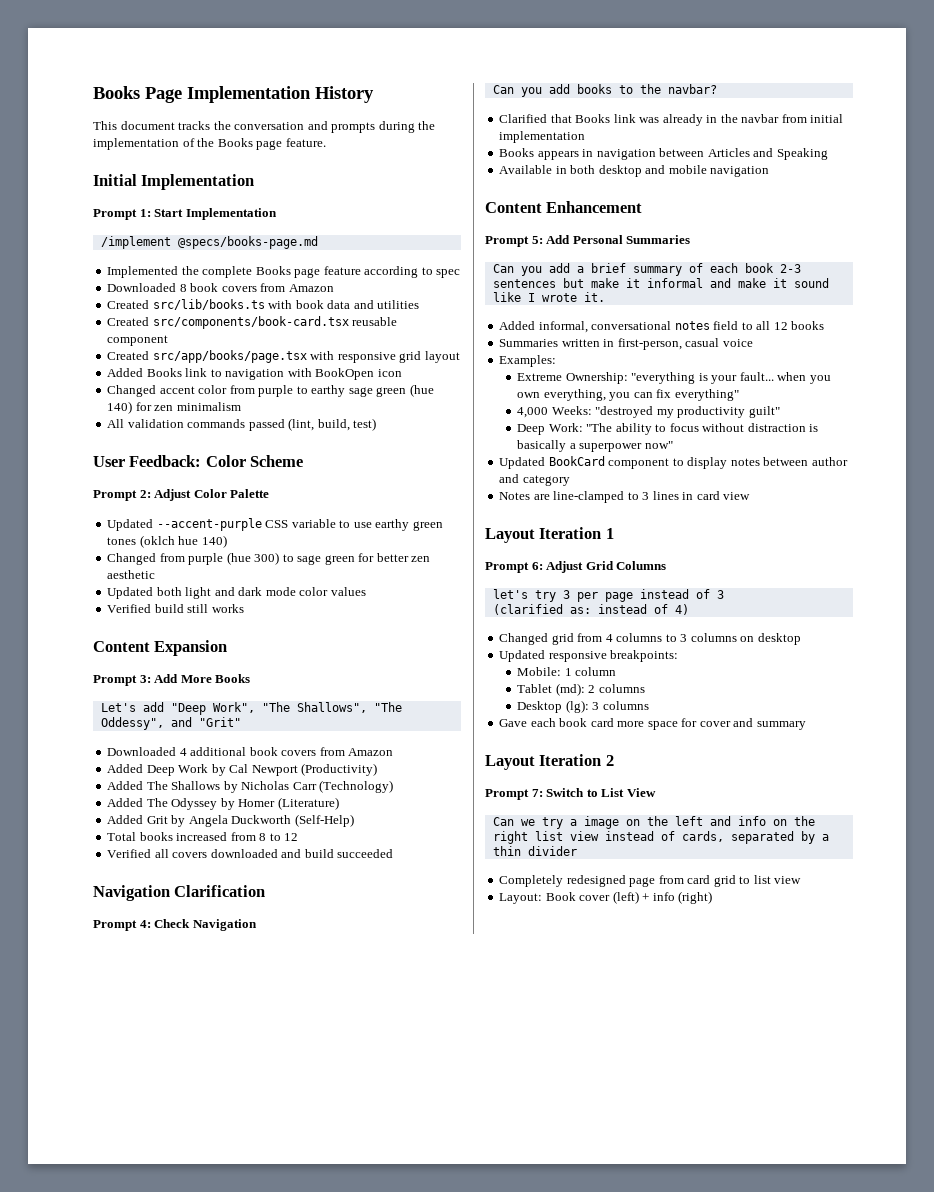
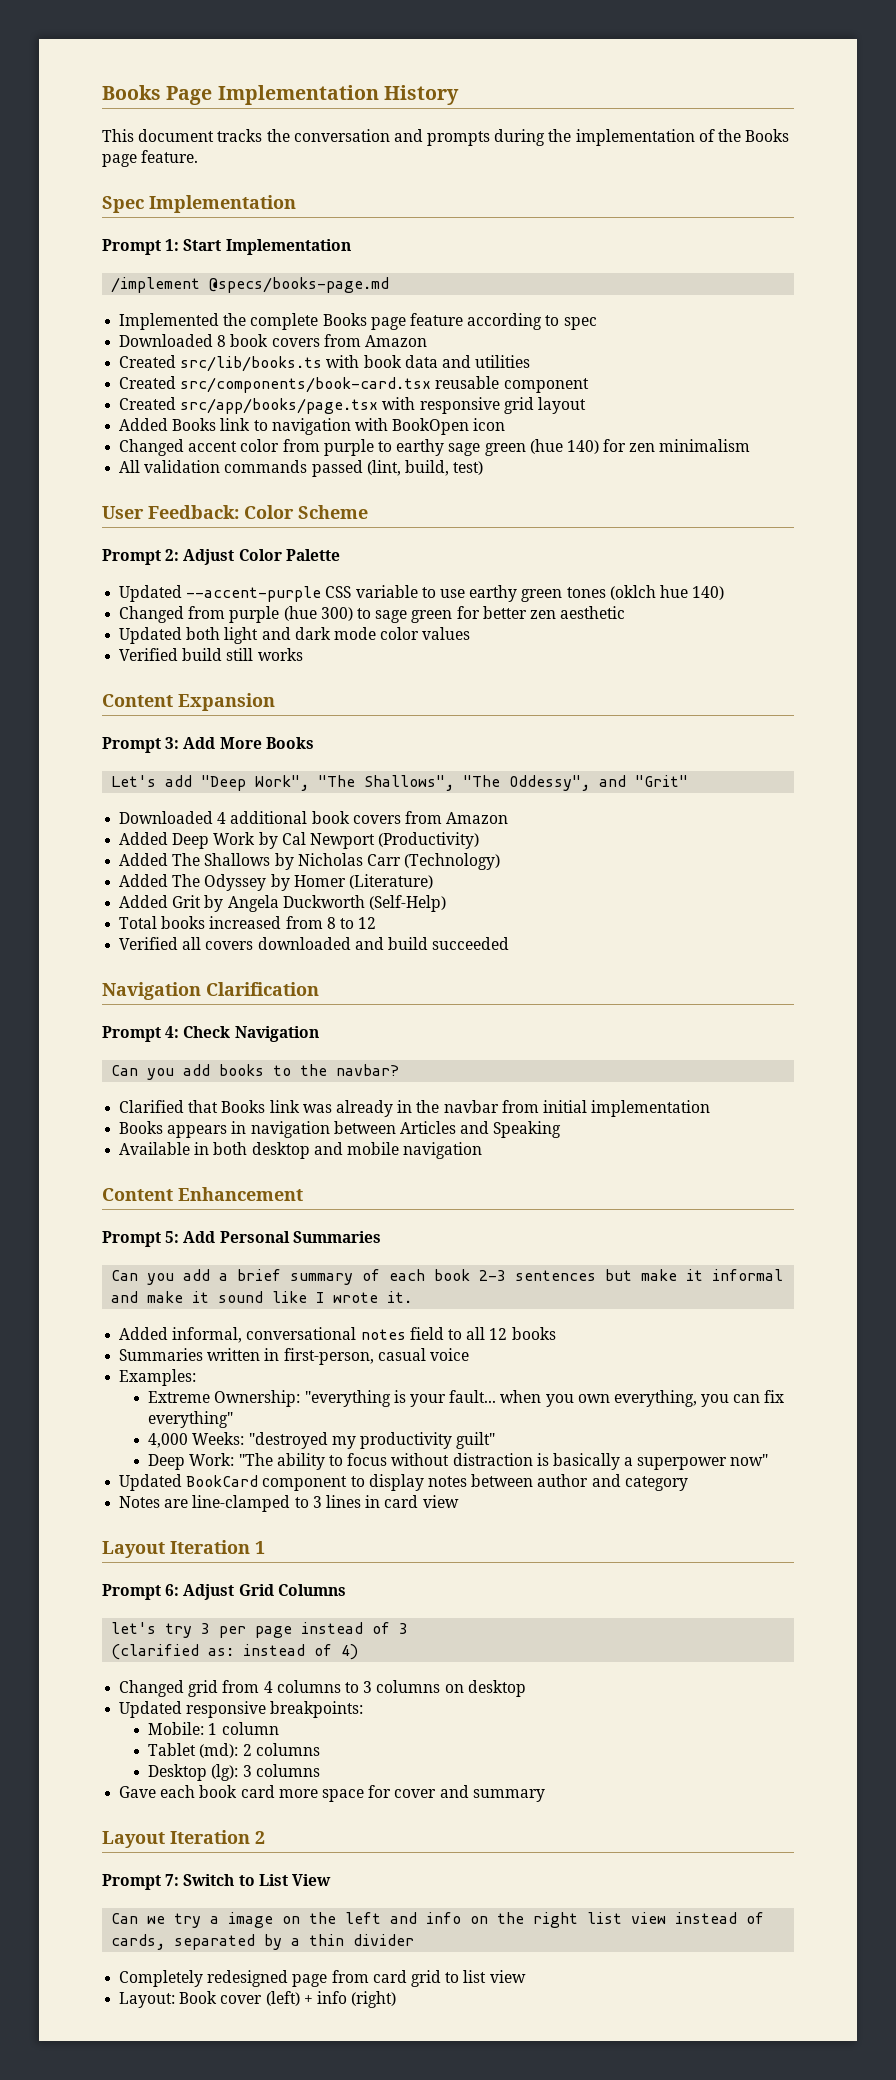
- Initial Implementation
+ Spec Implementation

